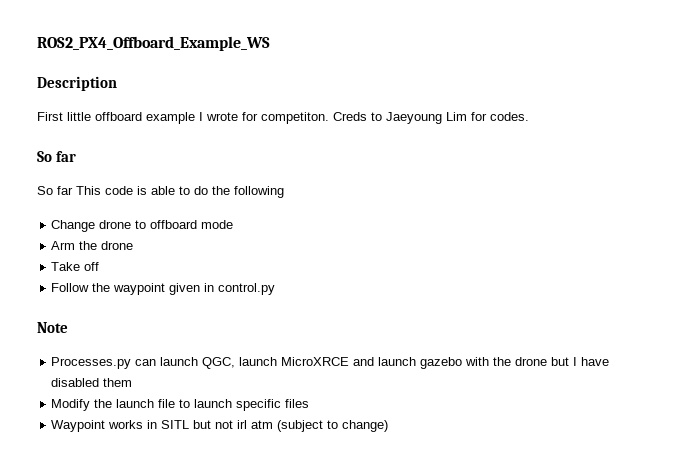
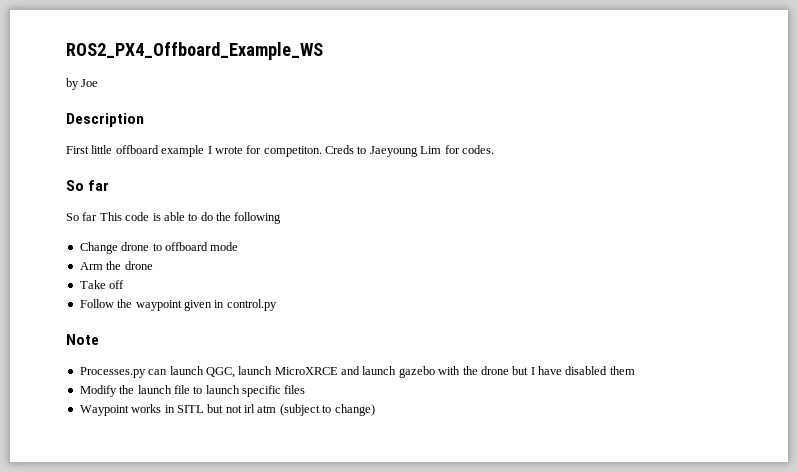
+ by Joe

